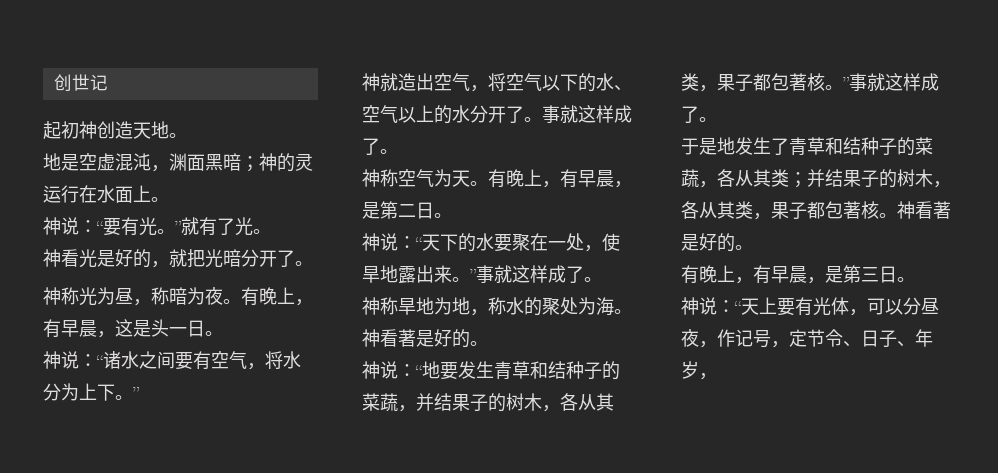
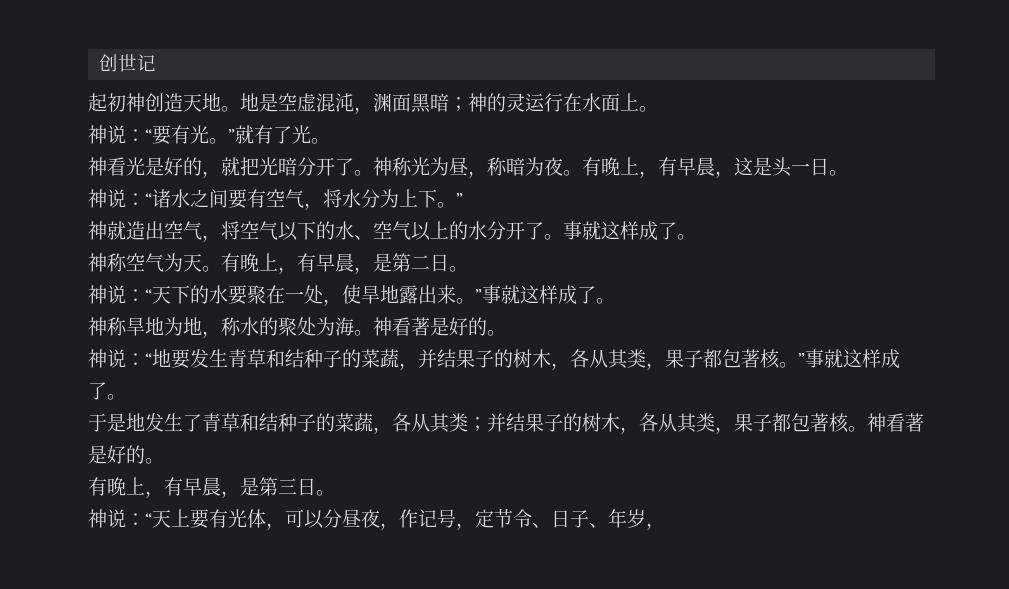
- 起初神创造天地。
- 地是空虚混沌，渊面黑暗；神的灵运行在水面上。
+ 起初神创造天地。地是空虚混沌，渊面黑暗；神的灵运行在水面上。
- 神看光是好的，就把光暗分开了。
- 神称光为昼，称暗为夜。
+ 神看光是好的，就把光暗分开了。神称光为昼，称暗为夜。

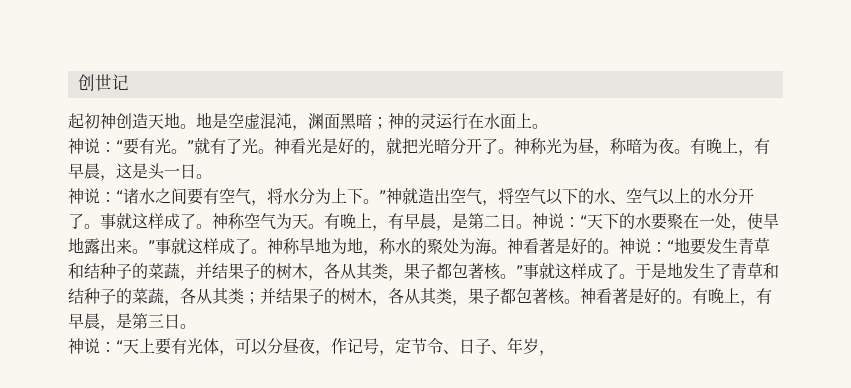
- 神说：“要有光。”就有了光。
- 神看光是好的，就把光暗分开了。
+ 神说：“要有光。”就有了光。神看光是好的，就把光暗分开了。
- 神说：“诸水之间要有空气，将水分为上下。”
- 神就造出空气，将空气以下的水、空气以上的水分开了。事就这样成了。
- 神称空气为天。
+ 神说：“诸水之间要有空气，将水分为上下。”神就造出空气，将空气以下的水、空气以上的水分开了。事就这样成了。神称空气为天。
- 有晚上，有早晨，是第二日。
- 神说：“天下的水要聚在一处，使旱地露出来。”事就这样成了。
- 神称旱地为地，称水的聚处为海。神看著是好的。
- 神说：
+ 有晚上，有早晨，是第二日。神说：“天下的水要聚在一处，使旱地露出来。”事就这样成了。神称旱地为地，称水的聚处为海。神看著是好的。神说：
- “地要发生青草和结种子的菜蔬，并结果子的树木，各从其类，果子都包著核。”事就这样成了。
- 于是地发生了青草和结种子的菜蔬，各从其类；
+ “地要发生青草和结种子的菜蔬，并结果子的树木，各从其类，果子都包著核。”事就这样成了。于是地发生了青草和结种子的菜蔬，各从其类；
- 并结果子的树木，各从其类，果子都包著核。神看著是好的。
- 有晚上，有早晨，是第三日。
+ 并结果子的树木，各从其类，果子都包著核。神看著是好的。有晚上，有早晨，是第三日。

